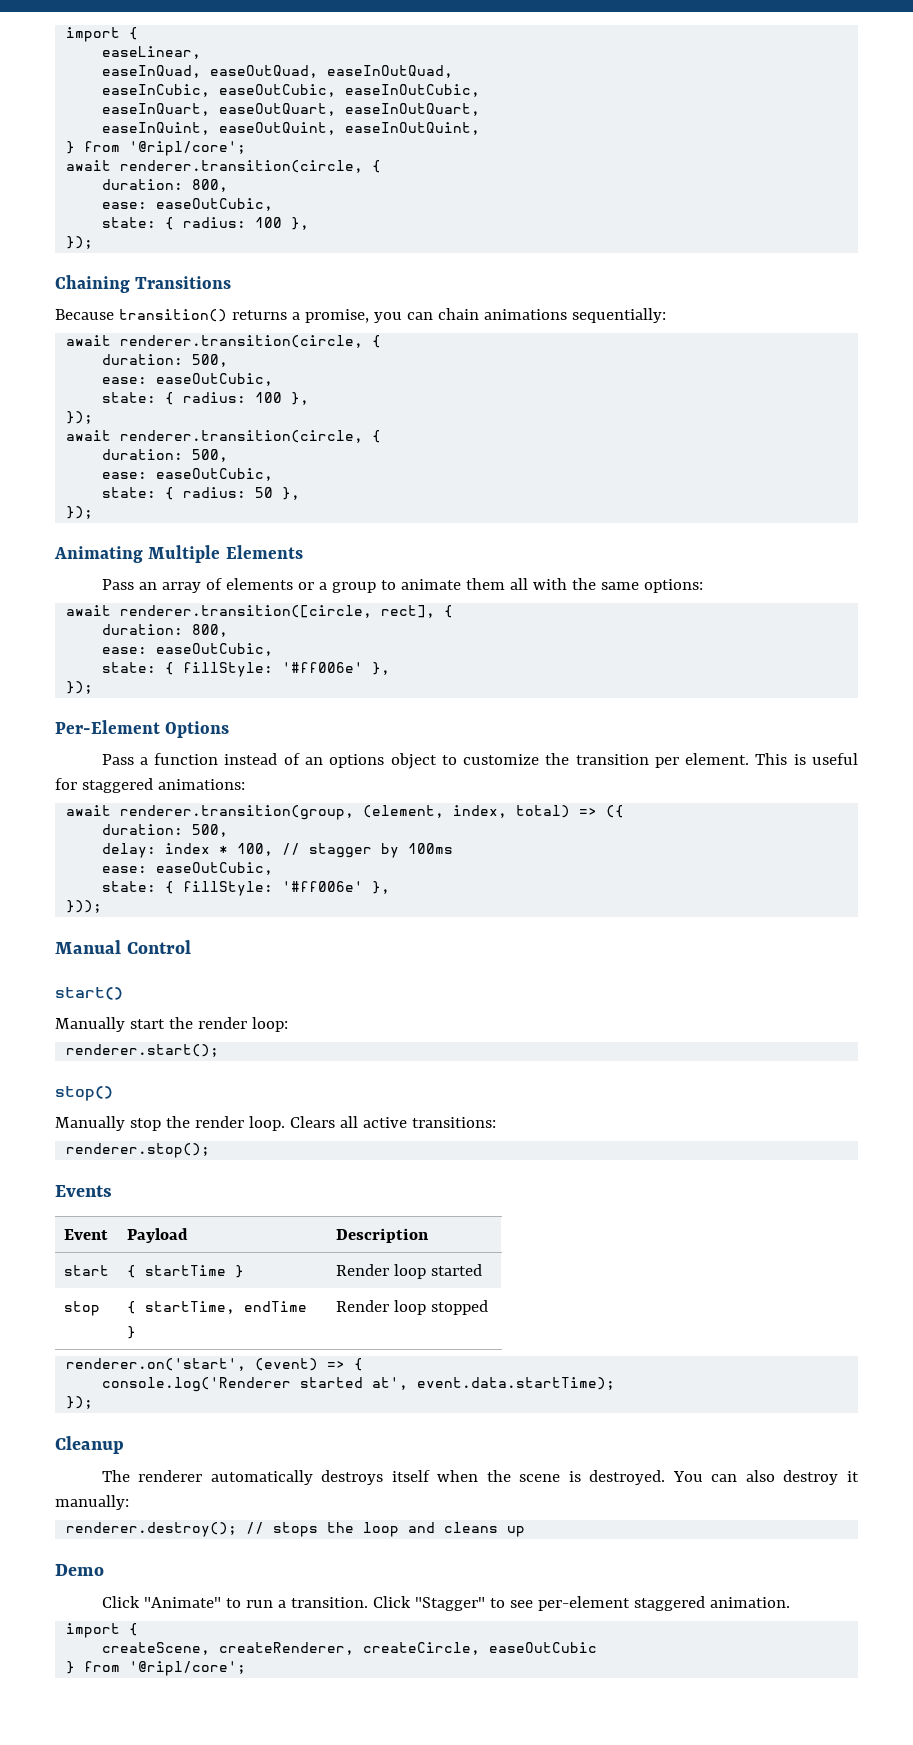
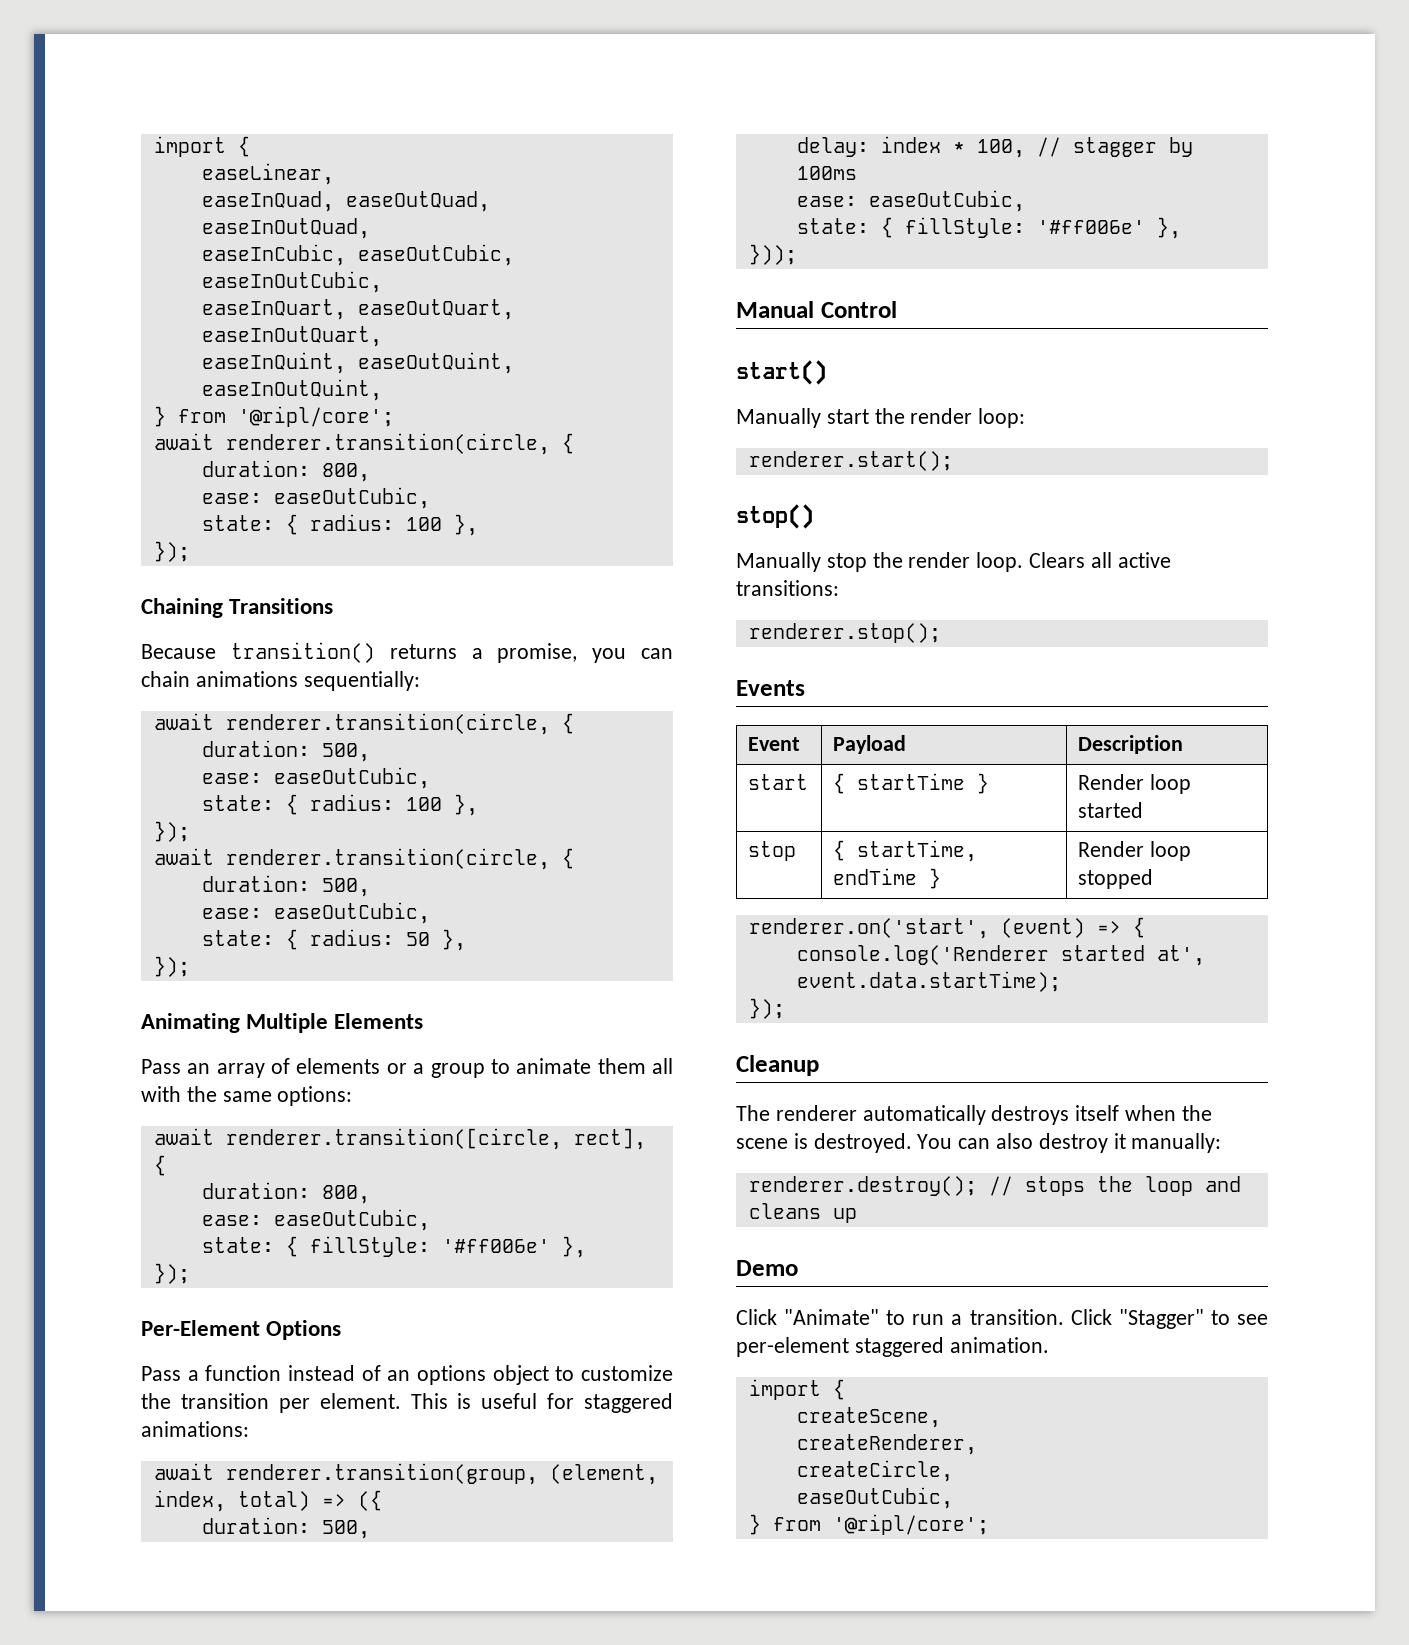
- createScene, createRenderer, createCircle, easeOutCubic
+ createScene,
+ createRenderer,
+ createCircle,
+ easeOutCubic,

